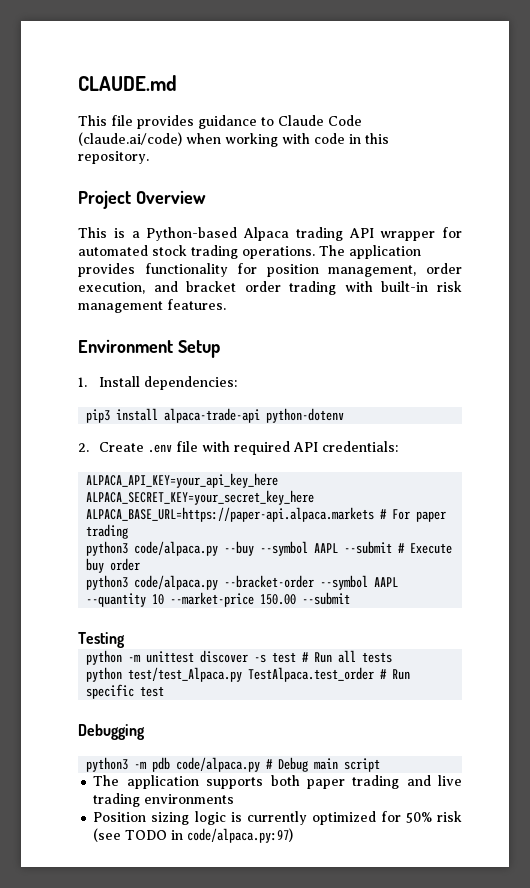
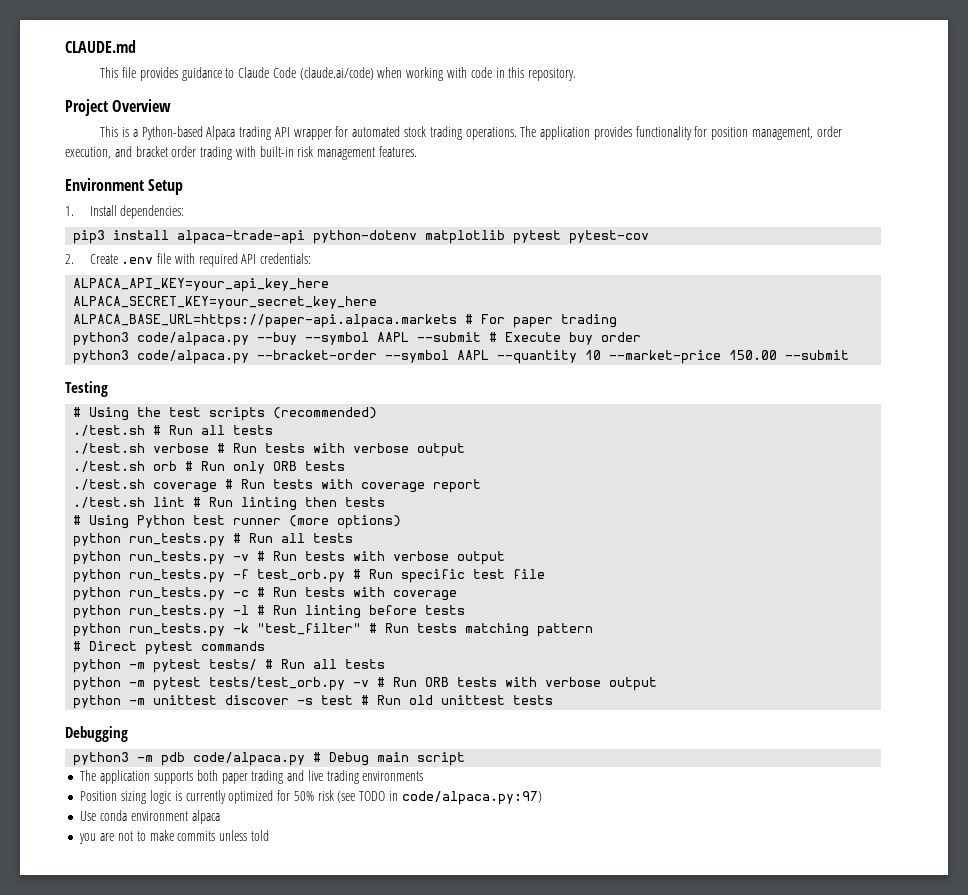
- pip3 install alpaca-trade-api python-dotenv
+ pip3 install alpaca-trade-api python-dotenv matplotlib pytest pytest-cov
+ # Using the test scripts (recommended)
+ ./test.sh # Run all tests
+ ./test.sh verbose # Run tests with verbose output
+ ./test.sh orb # Run only ORB tests
+ ./test.sh coverage # Run tests with coverage report
+ ./test.sh lint # Run linting then tests
+ # Using Python test runner (more options)
+ python run_tests.py # Run all tests
+ python run_tests.py -v # Run tests with verbose output
+ python run_tests.py -f test_orb.py # Run specific test file
+ python run_tests.py -c # Run tests with coverage
+ python run_tests.py -l # Run linting before tests
+ python run_tests.py -k "test_filter" # Run tests matching pattern
+ # Direct pytest commands
+ python -m pytest tests/ # Run all tests
+ python -m pytest tests/test_orb.py -v # Run ORB tests with verbose output
- python -m unittest discover -s test # Run all tests
- python test/test_Alpaca.py TestAlpaca.test_order # Run specific test
+ python -m unittest discover -s test # Run old unittest tests
+ Use conda environment alpaca
+ you are not to make commits unless told

